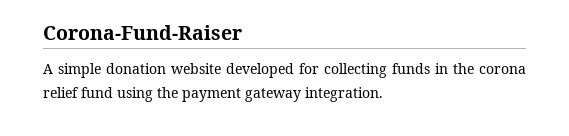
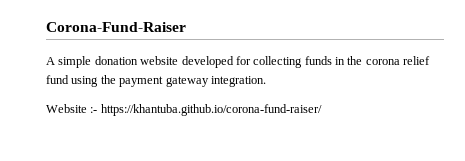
+ Website :- https://khantuba.github.io/corona-fund-raiser/

